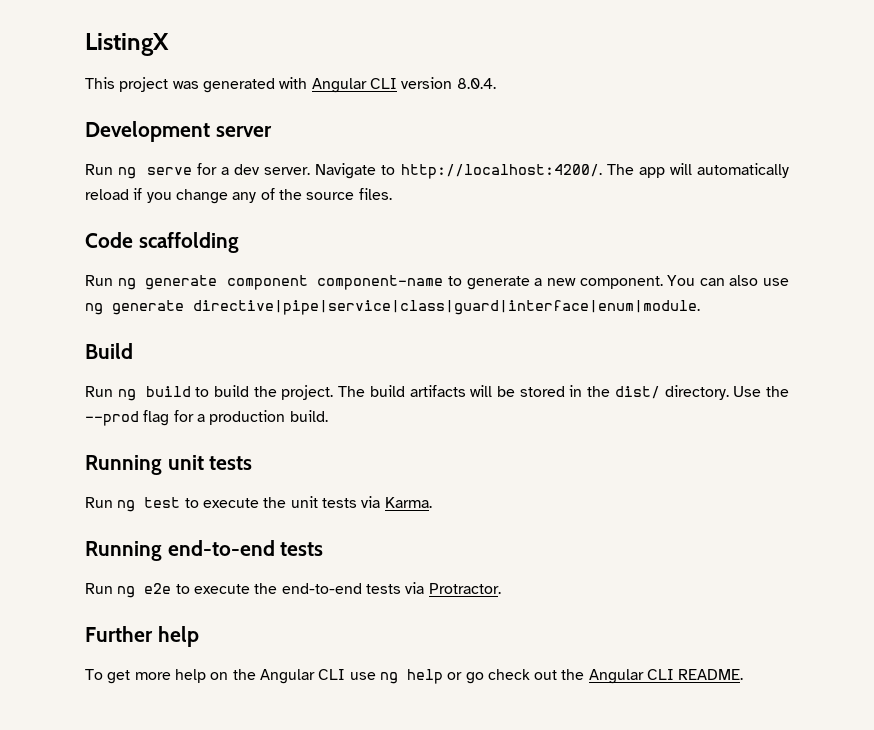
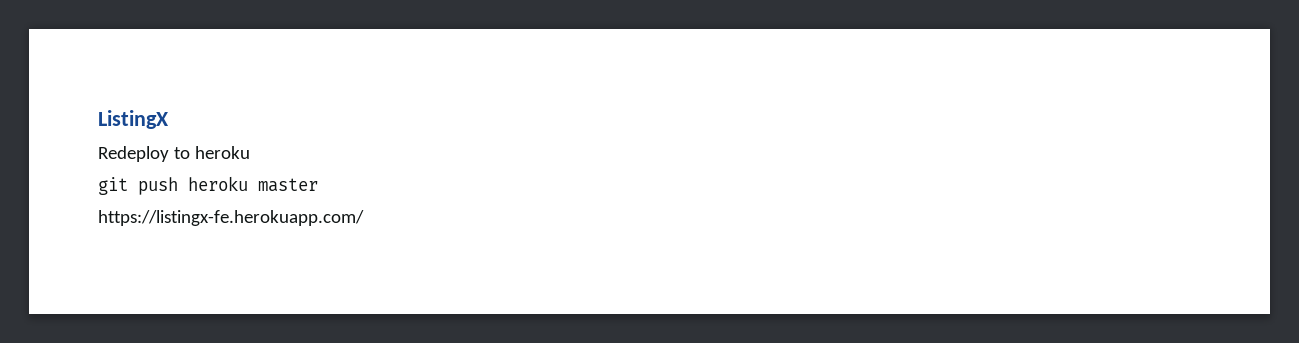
- This project was generated with Angular CLI version 8.0.4.
- Development server
- Run ng serve for a dev server. Navigate to http://localhost:4200/. The app will automatically reload if you change any of the source files.
- Code scaffolding
- Run ng generate component component-name to generate a new component. You can also use ng generate directive|pipe|service|class|guard|interface|enum|module.
- Build
- Run ng build to build the project. The build artifacts will be stored in the dist/ directory. Use the --prod flag for a production build.
- Running unit tests
- Run ng test to execute the unit tests via Karma.
- Running end-to-end tests
- Run ng e2e to execute the end-to-end tests via Protractor.
- Further help
- To get more help on the Angular CLI use ng help or go check out the Angular CLI README.
+ Redeploy to heroku
+ git push heroku master
+ https://listingx-fe.herokuapp.com/

